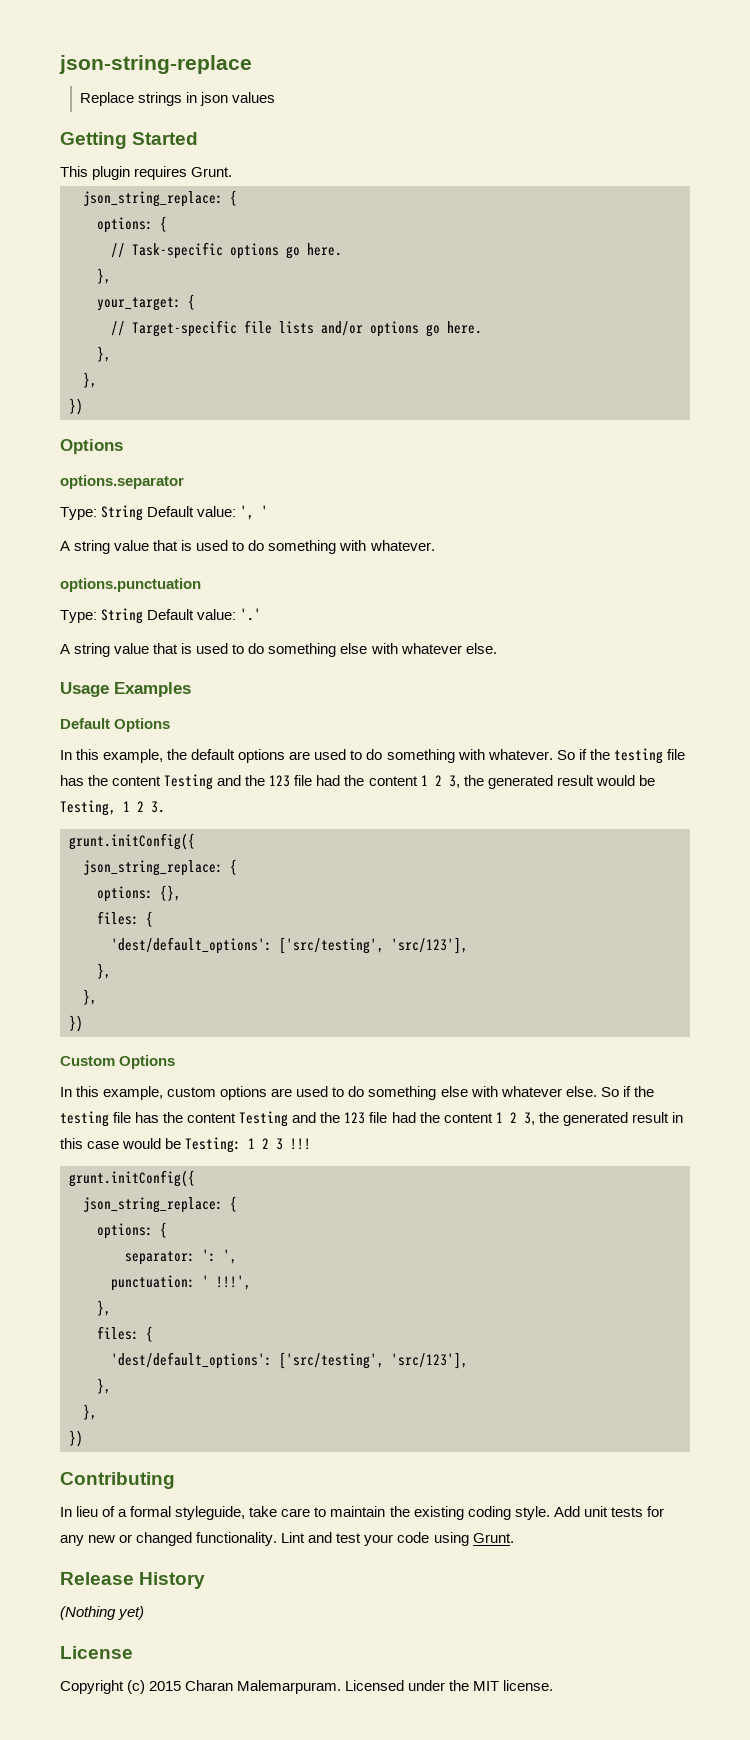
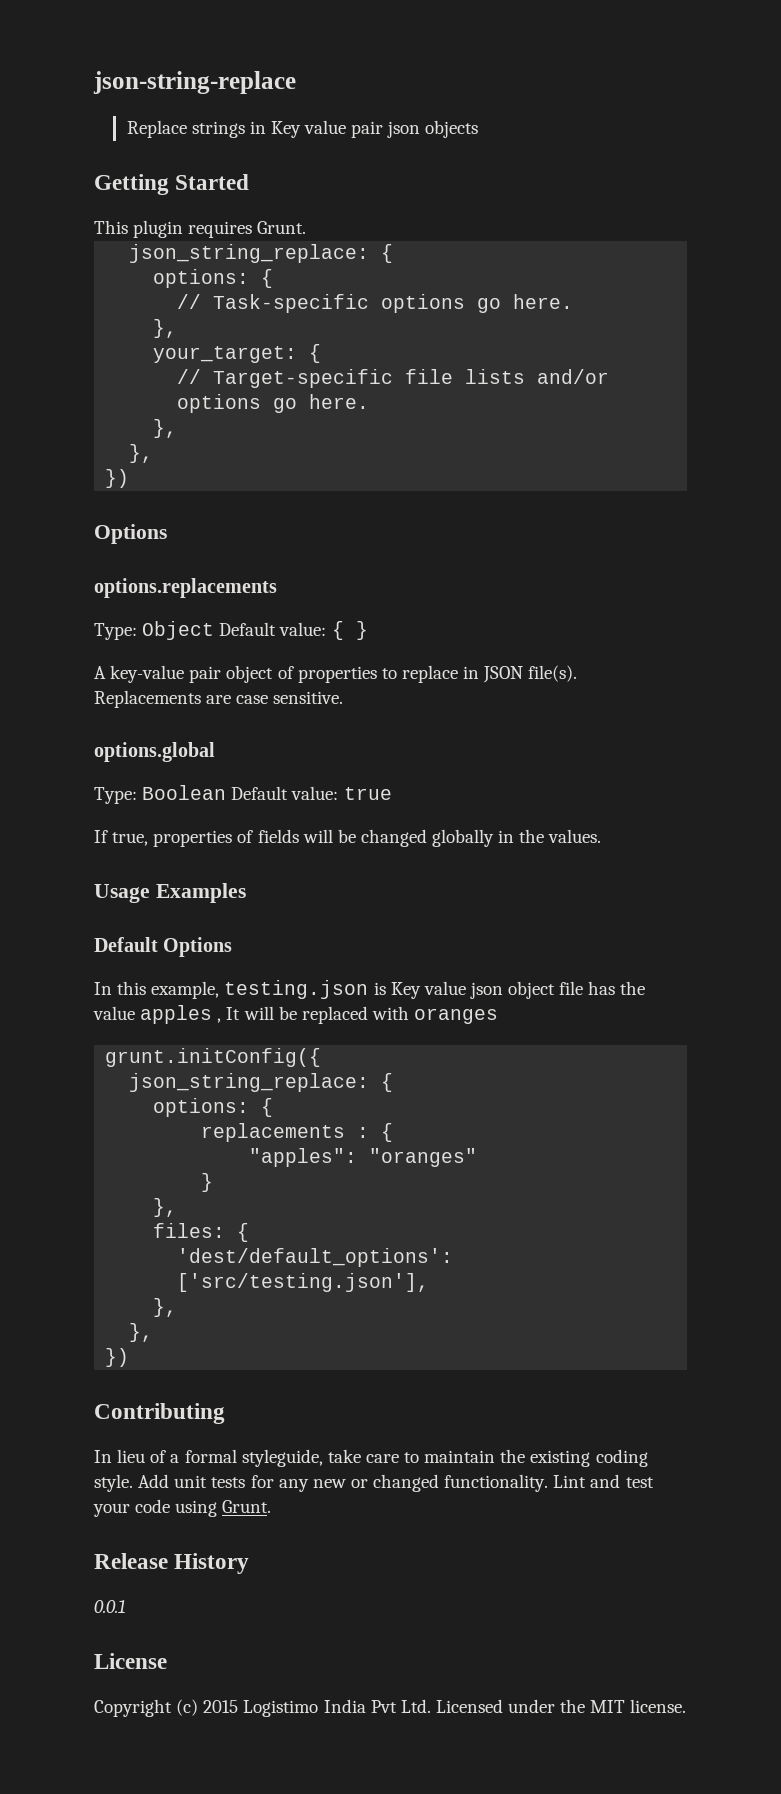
- Replace strings in json values
+ Replace strings in Key value pair json objects
- options.separator
- Type: String Default value: ', '
- A string value that is used to do something with whatever.
- options.punctuation
- Type: String Default value: '.'
- A string value that is used to do something else with whatever else.
+ options.replacements
+ Type: Object Default value: { }
+ A key-value pair object of properties to replace in JSON file(s). Replacements are case sensitive.
+ options.global
+ Type: Boolean Default value: true
+ If true, properties of fields will be changed globally in the values.
- In this example, the default options are used to do something with whatever. So if the testing file has the content Testing and the 123 file had the content 1 2 3, the generated result would be Testing, 1 2 3.
- grunt.initConfig({
- json_string_replace: {
- options: {},
- files: {
- 'dest/default_options': ['src/testing', 'src/123'],
- },
- },
- })
- Custom Options
- In this example, custom options are used to do something else with whatever else. So if the testing file has the content Testing and the 123 file had the content 1 2 3, the generated result in this case would be Testing: 1 2 3 !!!
+ In this example, testing.json is Key value json object file has the value apples , It will be replaced with oranges
- separator: ': ',
- punctuation: ' !!!',
+ replacements : {
+ "apples": "oranges"
+ }
  },
  files: {
- 'dest/default_options': ['src/testing', 'src/123'],
+ 'dest/default_options': ['src/testing.json'],
- (Nothing yet)
+ 0.0.1
- Copyright (c) 2015 Charan Malemarpuram. Licensed under the MIT license.
+ Copyright (c) 2015 Logistimo India Pvt Ltd. Licensed under the MIT license.

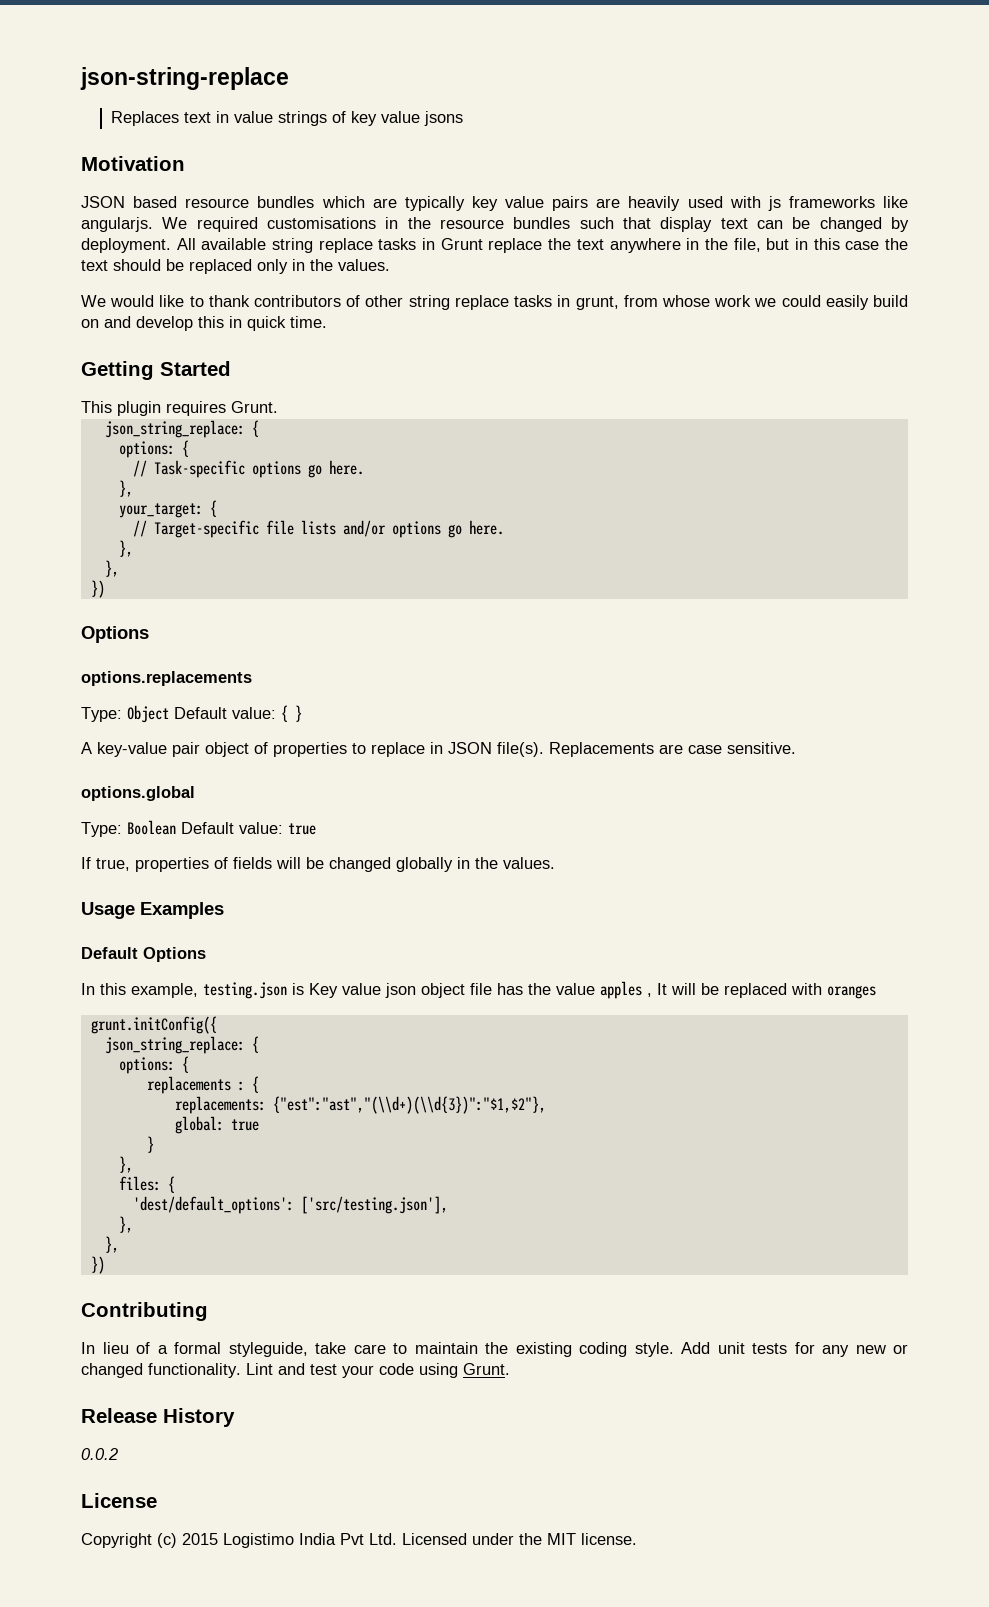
- Replace strings in Key value pair json objects
+ Replaces text in value strings of key value jsons
+ Motivation
+ JSON based resource bundles which are typically key value pairs are heavily used with js frameworks like angularjs. We required customisations in the resource bundles such that display text can be changed by deployment. All available string replace tasks in Grunt replace the text anywhere in the file, but in this case the text should be replaced only in the values.
+ We would like to thank contributors of other string replace tasks in grunt, from whose work we could easily build on and develop this in quick time.
- "apples": "oranges"
+ replacements: {"est":"ast","(\\d+)(\\d{3})":"$1,$2"},
+ global: true
- 0.0.1
+ 0.0.2

